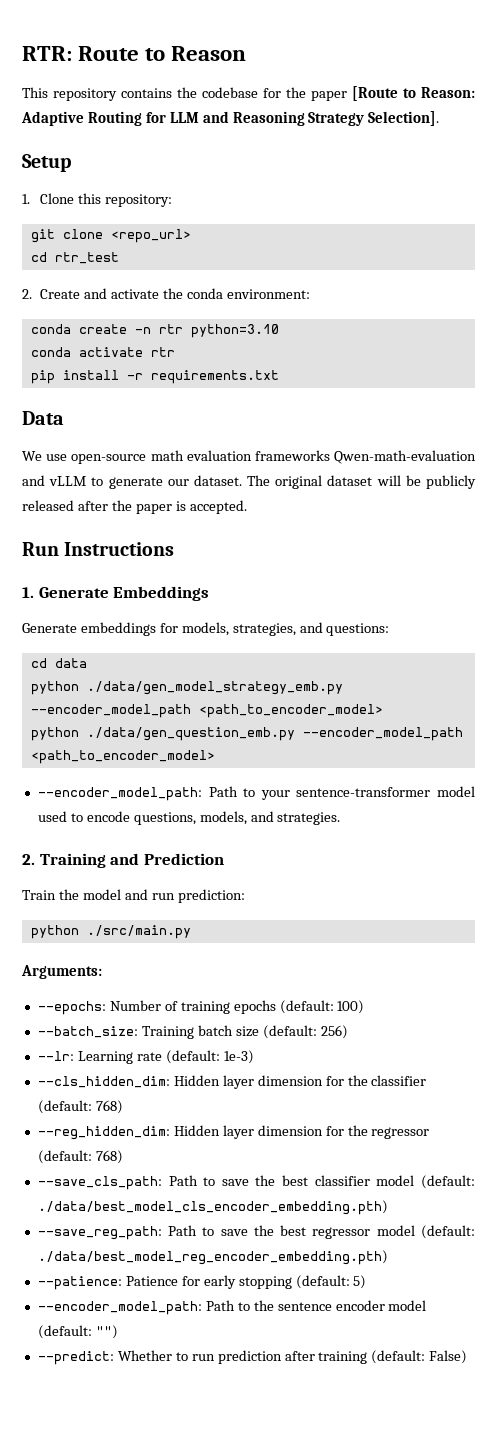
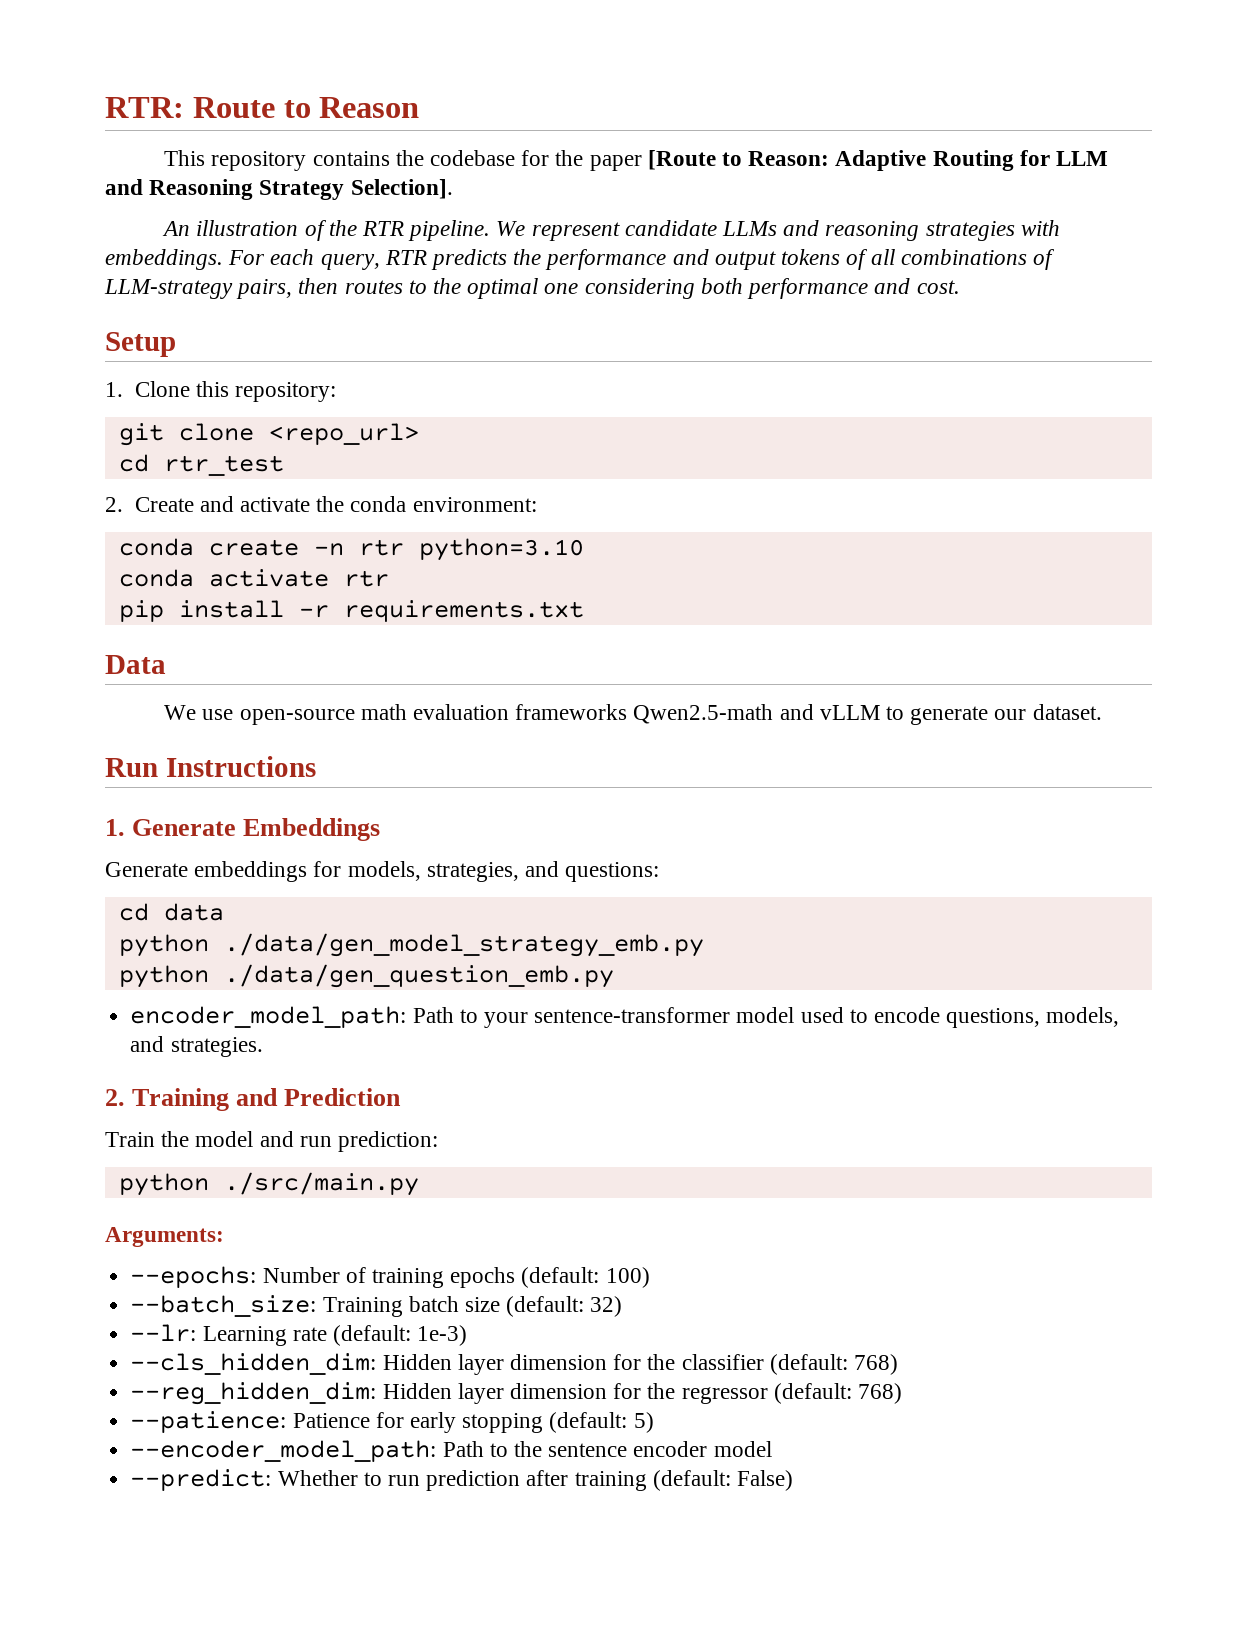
+ An illustration of the RTR pipeline. We represent candidate LLMs and reasoning strategies with embeddings. For each query, RTR predicts the performance and output tokens of all combinations of LLM-strategy pairs, then routes to the optimal one considering both performance and cost.
- We use open-source math evaluation frameworks Qwen-math-evaluation and vLLM to generate our dataset. The original dataset will be publicly released after the paper is accepted.
+ We use open-source math evaluation frameworks Qwen2.5-math and vLLM to generate our dataset.
- python ./data/gen_model_strategy_emb.py --encoder_model_path <path_to_encoder_model>
+ python ./data/gen_model_strategy_emb.py
- python ./data/gen_question_emb.py --encoder_model_path <path_to_encoder_model>
- --encoder_model_path: Path to your sentence-transformer model used to encode questions, models, and strategies.
+ python ./data/gen_question_emb.py
+ encoder_model_path: Path to your sentence-transformer model used to encode questions, models, and strategies.
- --batch_size: Training batch size (default: 256)
+ --batch_size: Training batch size (default: 32)
- --save_cls_path: Path to save the best classifier model (default: ./data/best_model_cls_encoder_embedding.pth)
- --save_reg_path: Path to save the best regressor model (default: ./data/best_model_reg_encoder_embedding.pth)
- --encoder_model_path: Path to the sentence encoder model (default: "")
+ --encoder_model_path: Path to the sentence encoder model

